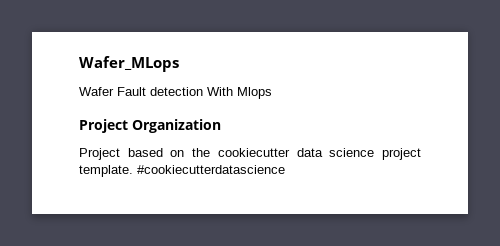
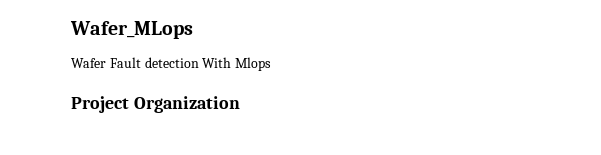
- Project based on the cookiecutter data science project template. #cookiecutterdatascience

